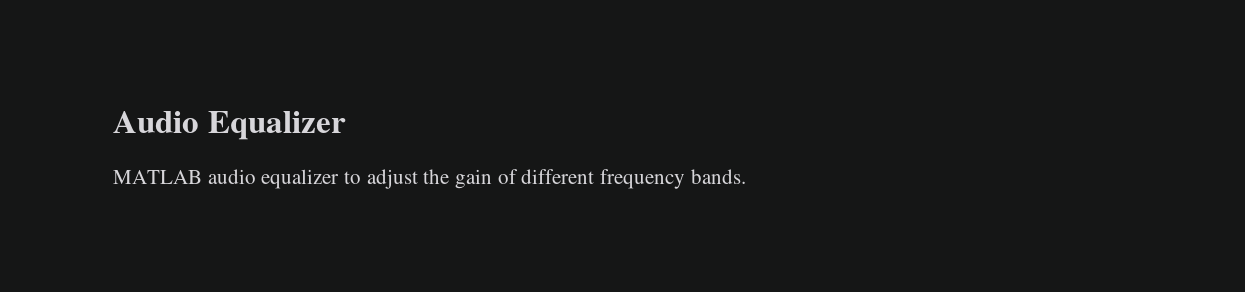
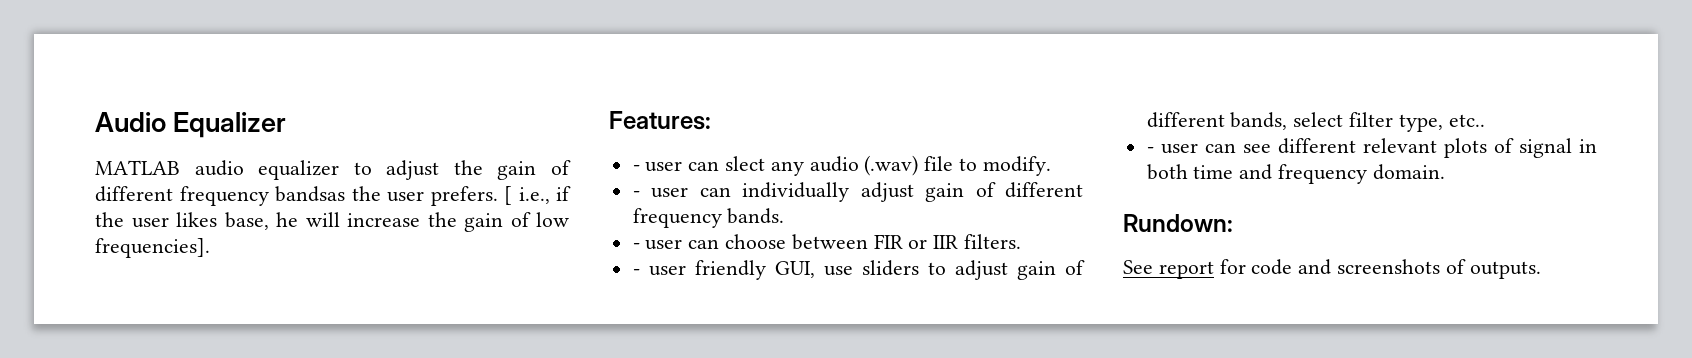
- MATLAB audio equalizer to adjust the gain of different frequency bands.
+ MATLAB audio equalizer to adjust the gain of different frequency bandsas the user prefers. [ i.e., if the user likes base, he will increase the gain of low frequencies].
+ Features:
+ - user can slect any audio (.wav) file to modify.
+ - user can individually adjust gain of different frequency bands.
+ - user can choose between FIR or IIR filters.
+ - user friendly GUI, use sliders to adjust gain of different bands, select filter type, etc..
+ - user can see different relevant plots of signal in both time and frequency domain.
+ Rundown:
+ See report for code and screenshots of outputs.

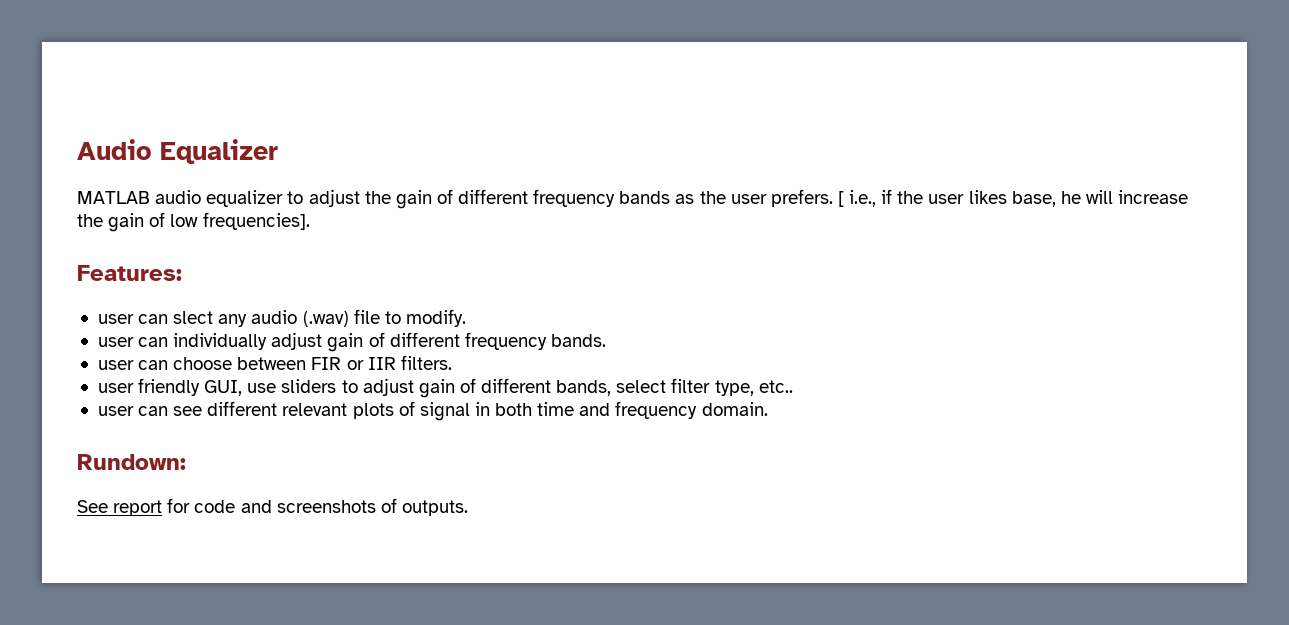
- MATLAB audio equalizer to adjust the gain of different frequency bandsas the user prefers.
+ MATLAB audio equalizer to adjust the gain of different frequency bands as the user prefers.
- - user can slect any audio (.wav) file to modify.
+ user can slect any audio (.wav) file to modify.
- - user can individually adjust gain of different frequency bands.
+ user can individually adjust gain of different frequency bands.
- - user can choose between FIR or IIR filters.
+ user can choose between FIR or IIR filters.
- - user friendly GUI, use sliders to adjust gain of different bands, select filter type, etc..
+ user friendly GUI, use sliders to adjust gain of different bands, select filter type, etc..
- - user can see different relevant plots of signal in both time and frequency domain.
+ user can see different relevant plots of signal in both time and frequency domain.

